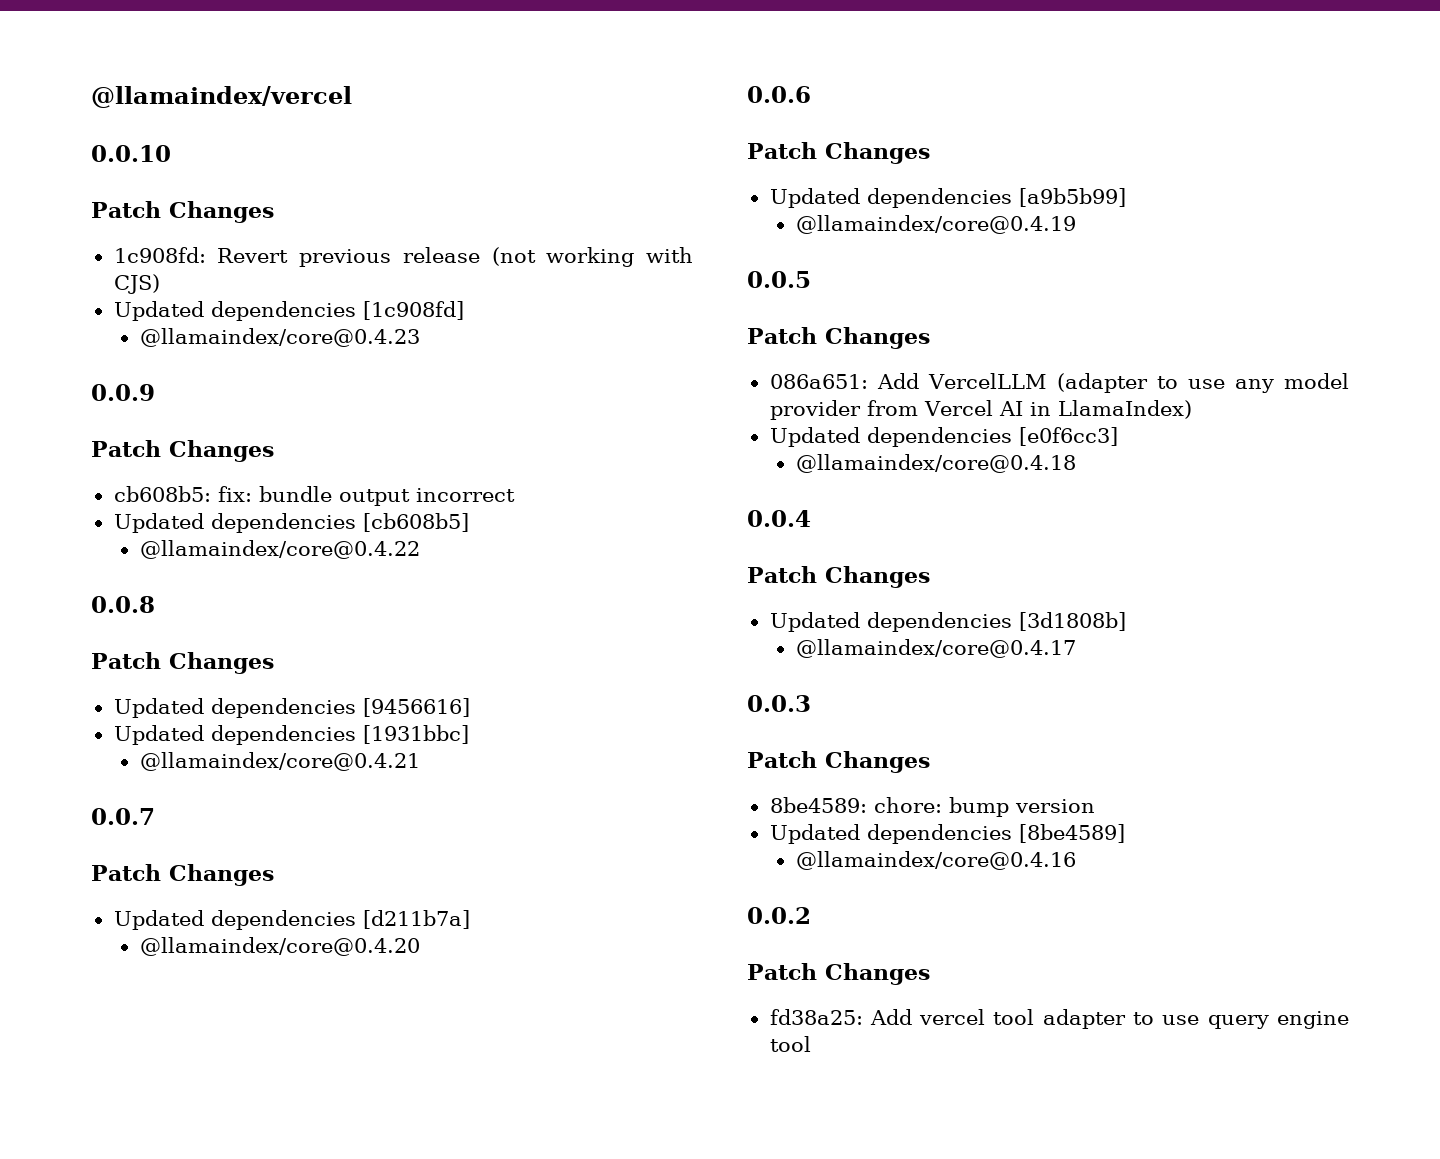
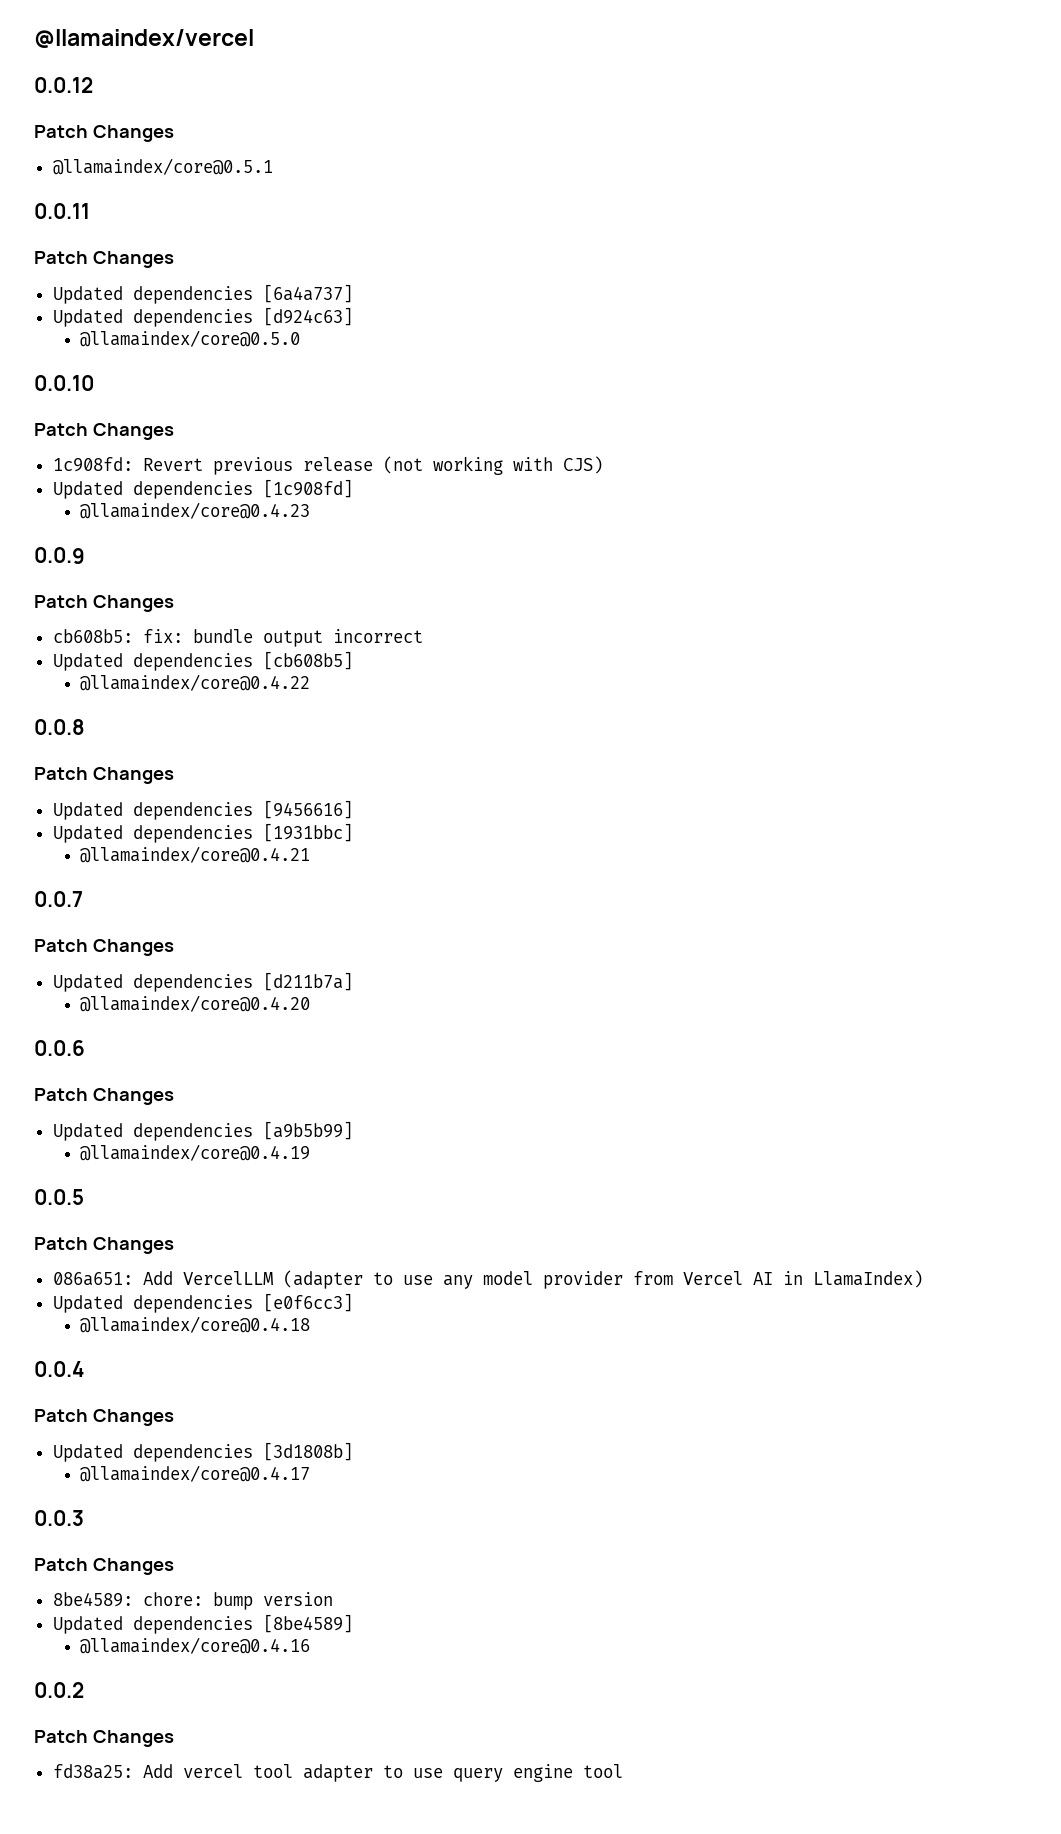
+ 0.0.12
+ Patch Changes
+ @llamaindex/core@0.5.1
+ 0.0.11
+ Patch Changes
+ Updated dependencies [6a4a737]
+ Updated dependencies [d924c63]
+ @llamaindex/core@0.5.0

